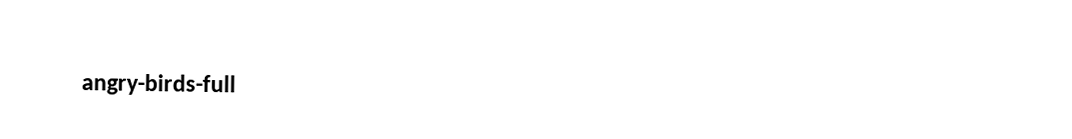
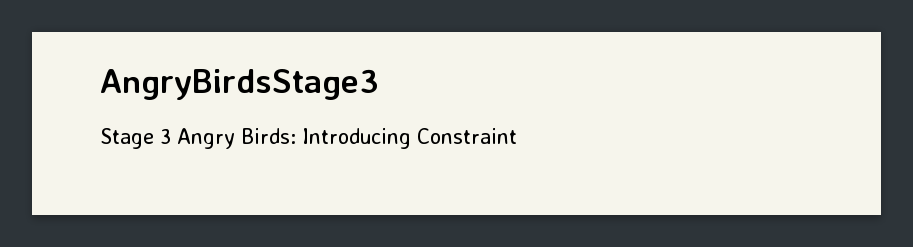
- angry-birds-full
+ AngryBirdsStage3
+ Stage 3 Angry Birds: Introducing Constraint

